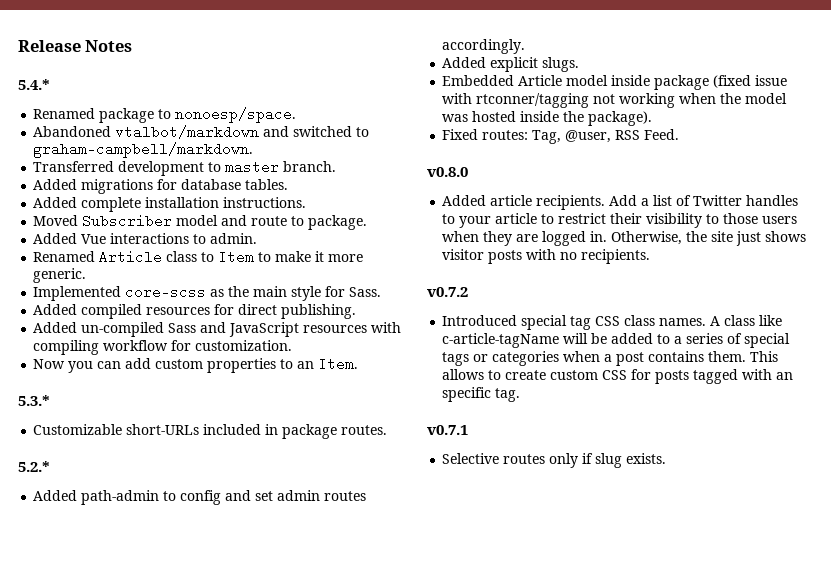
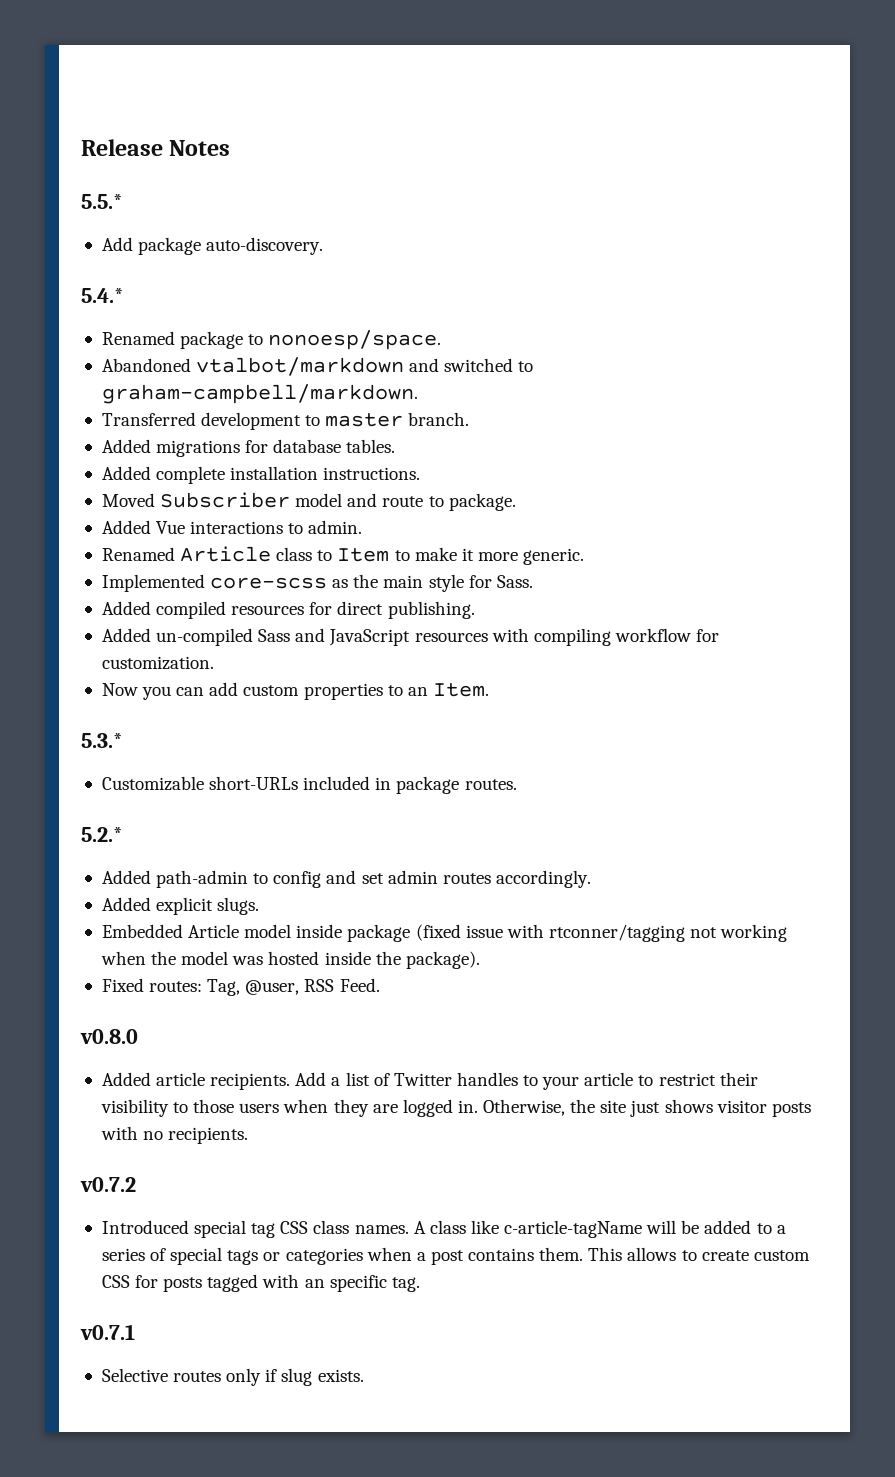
+ 5.5.*
+ Add package auto-discovery.

